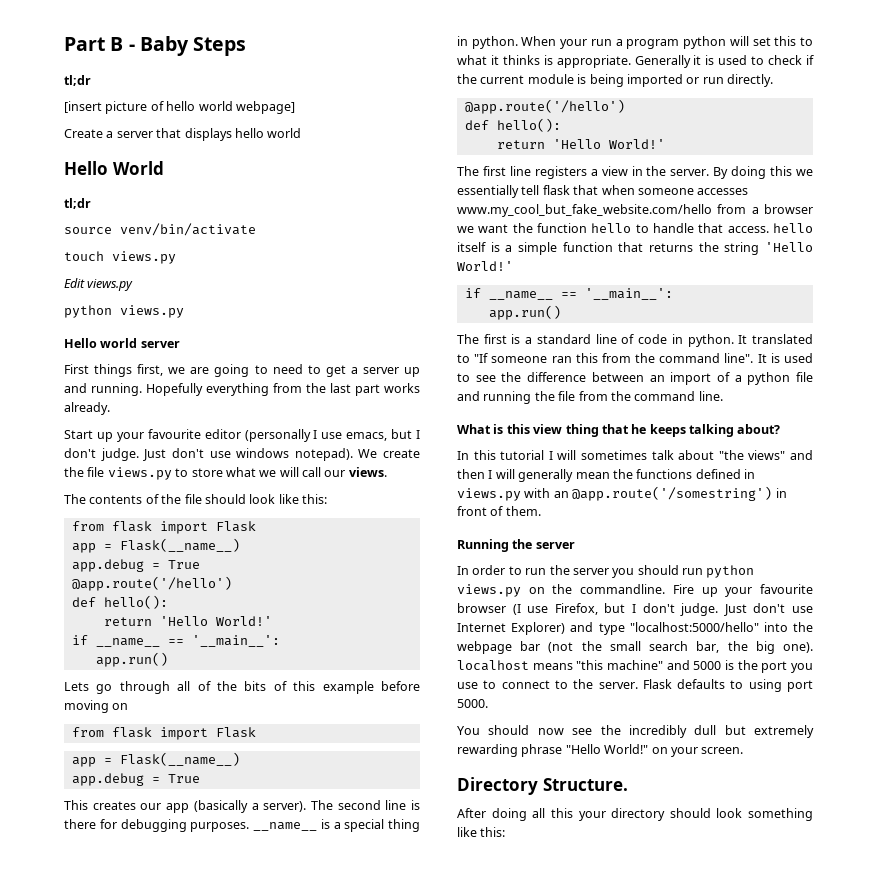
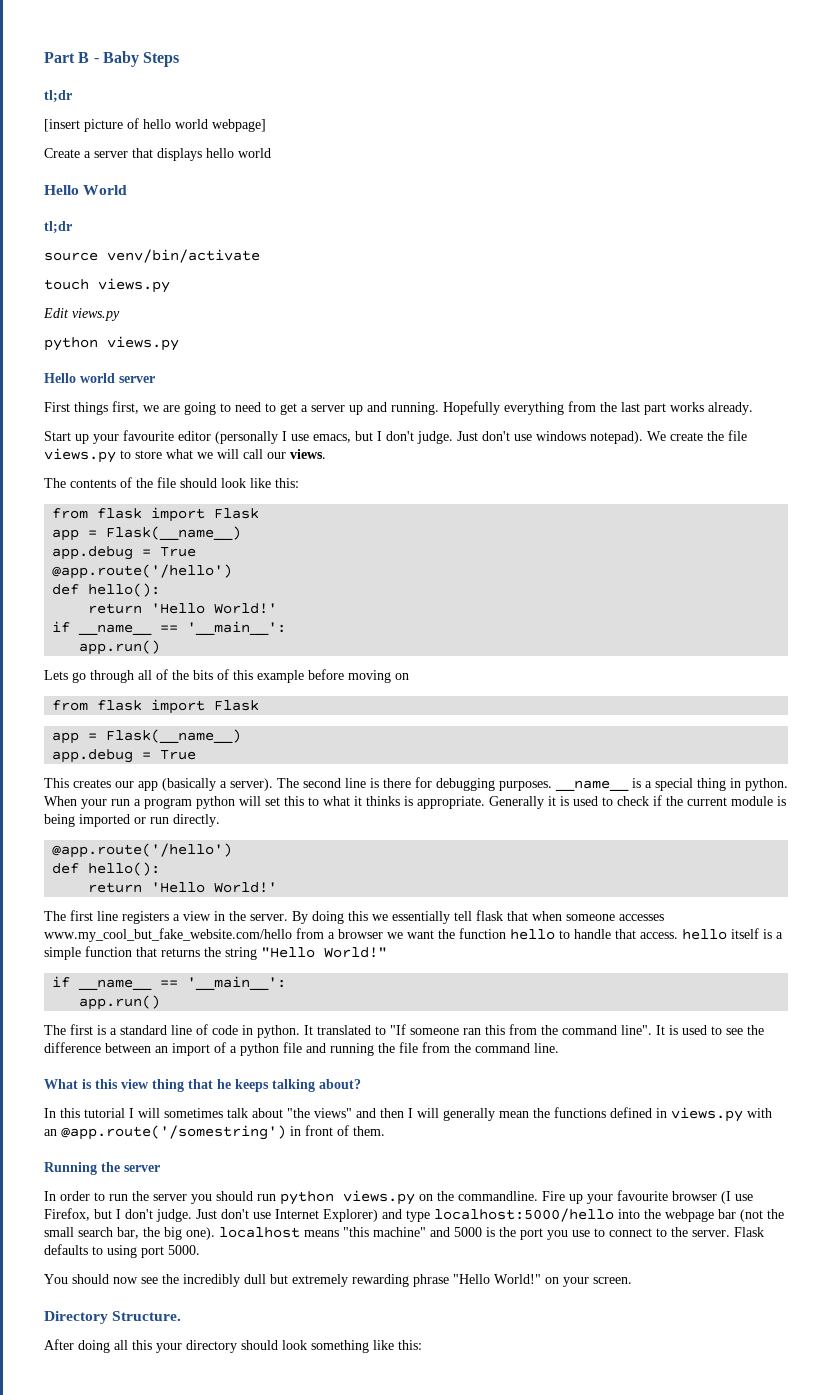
- By doing this we essentially tell flask that when someone accesses www.my_cool_but_fake_website.com/hello from a browser we want the function hello to handle that access. hello itself is a simple function that returns the string 'Hello World!'
+ By doing this we essentially tell flask that when someone accesses www.my_cool_but_fake_website.com/hello from a browser we want the function hello to handle that access. hello itself is a simple function that returns the string "Hello World!"
- Just don't use Internet Explorer) and type "localhost:5000/hello" into the webpage bar (not the small search bar, the big one). localhost means "this machine" and 5000 is the port you use to connect to the server.
+ Just don't use Internet Explorer) and type localhost:5000/hello into the webpage bar (not the small search bar, the big one). localhost means "this machine" and 5000 is the port you use to connect to the server.

